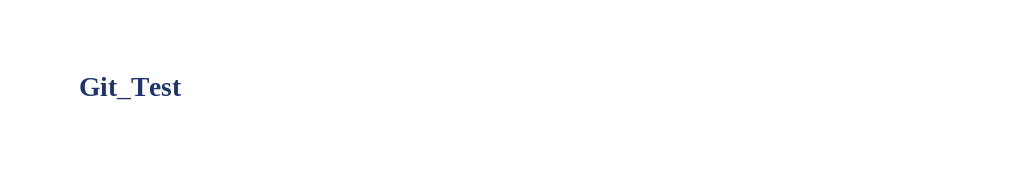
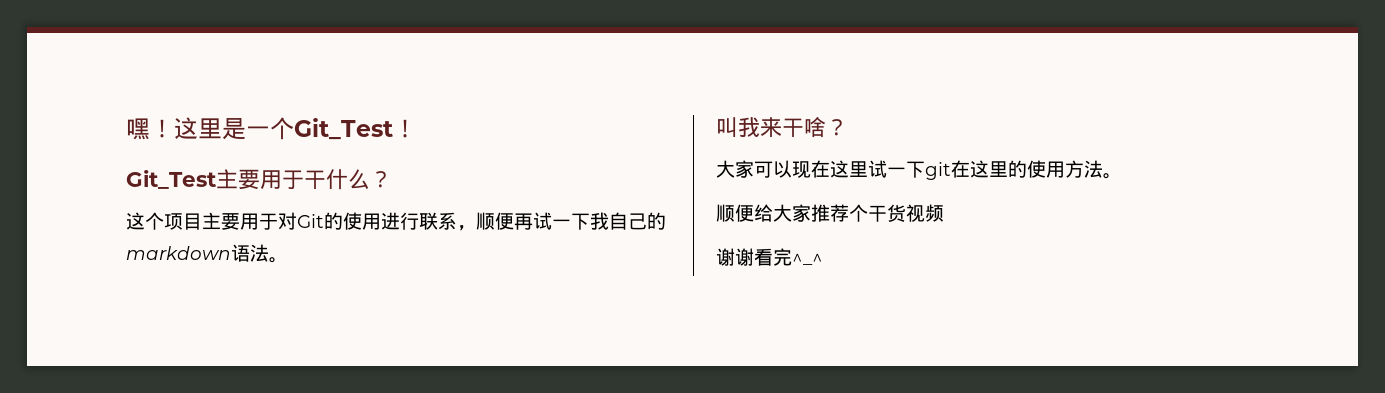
- Git_Test
+ 嘿！这里是一个Git_Test！
+ Git_Test主要用于干什么？
+ 这个项目主要用于对Git的使用进行联系，顺便再试一下我自己的markdown语法。
+ 叫我来干啥？
+ 大家可以现在这里试一下git在这里的使用方法。
+ 顺便给大家推荐个干货视频
+ 谢谢看完^_^

